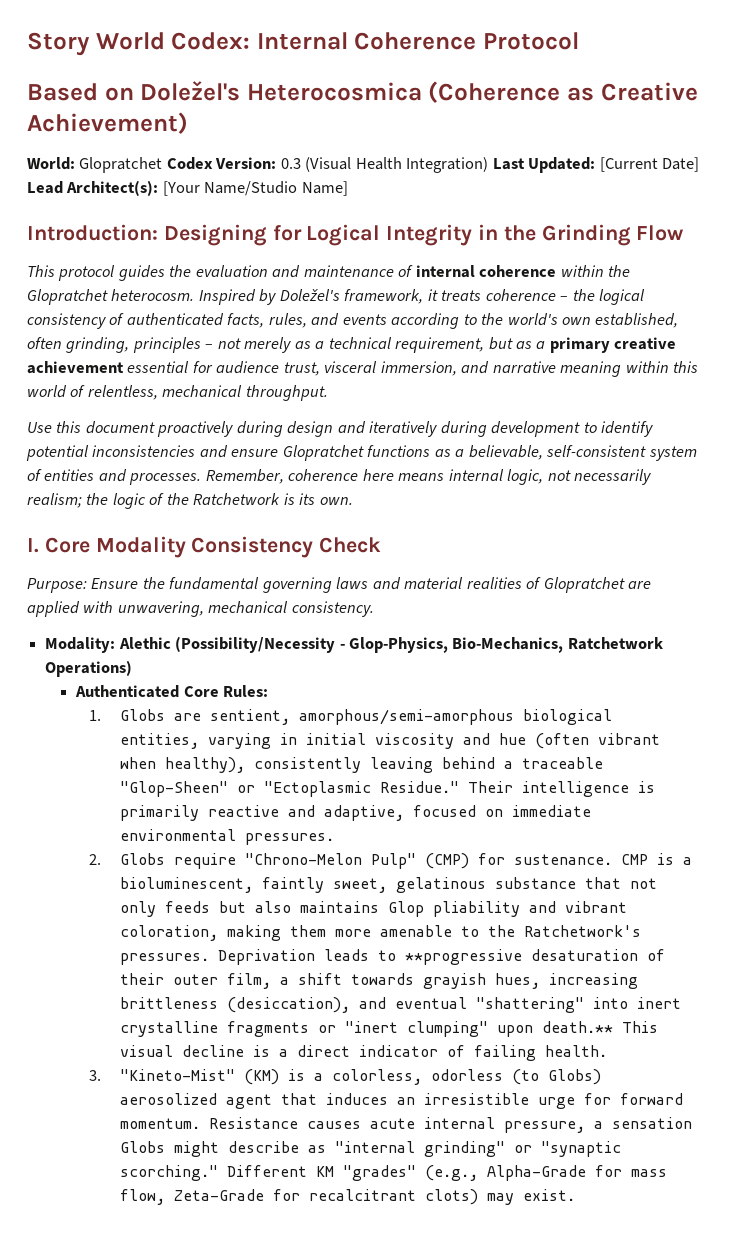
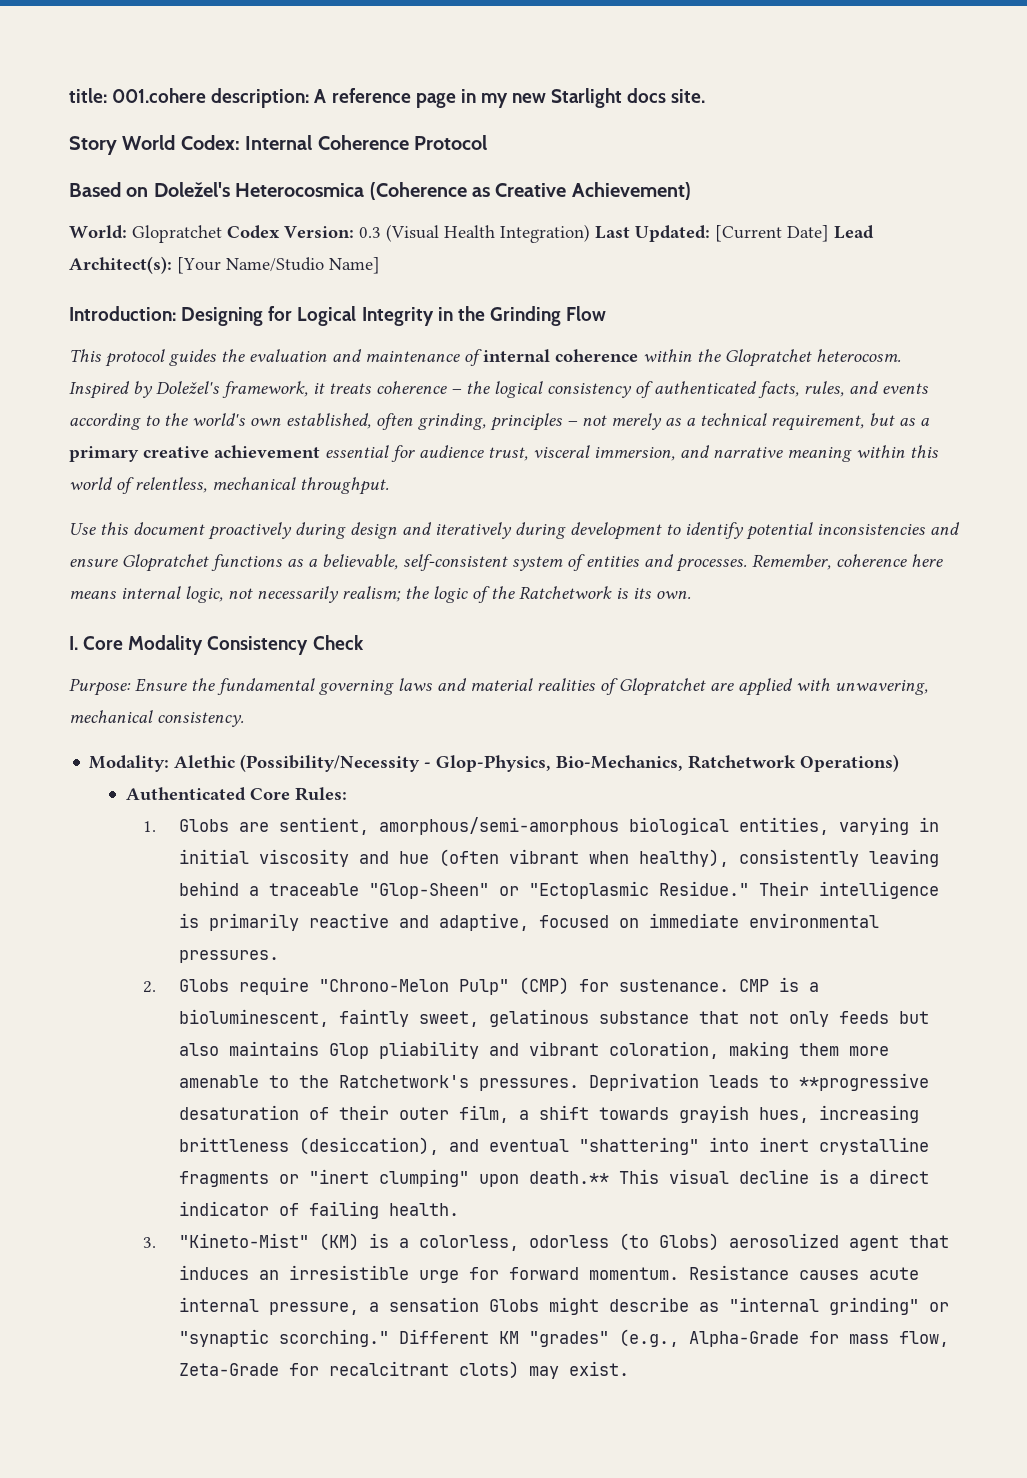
+ title: 001.cohere description: A reference page in my new Starlight docs site.

